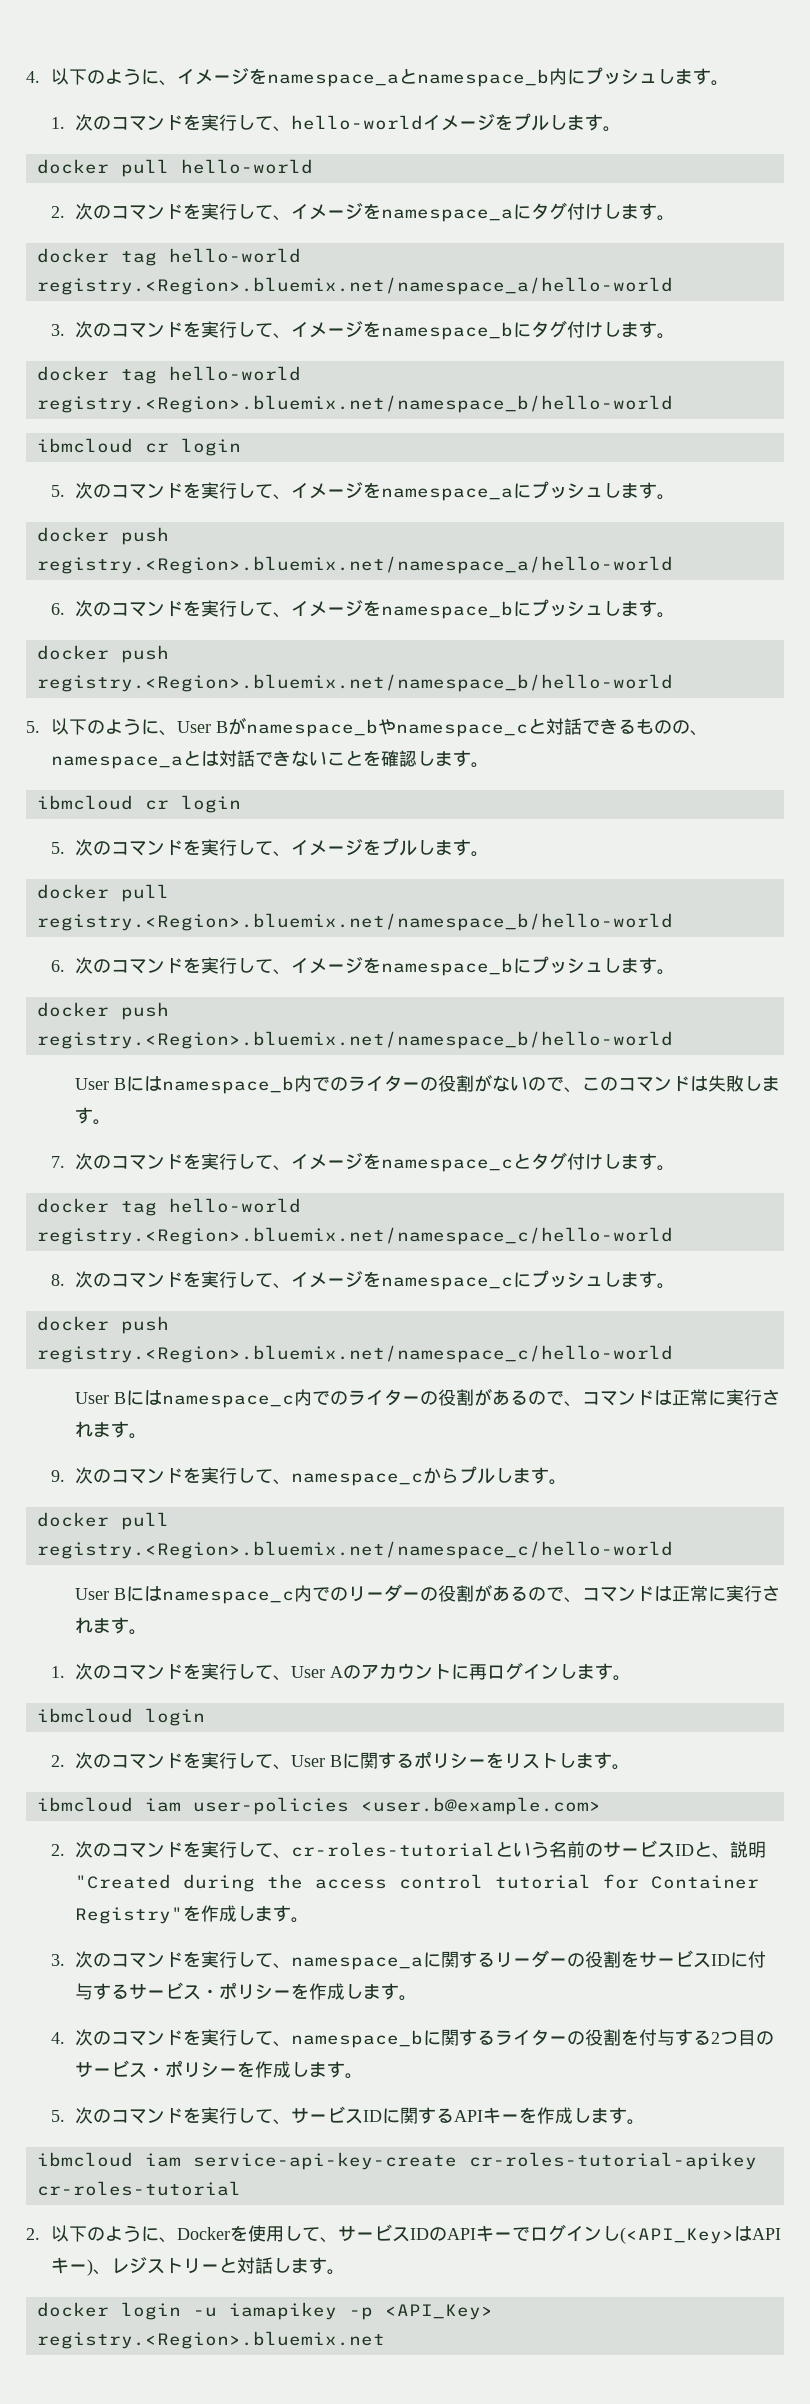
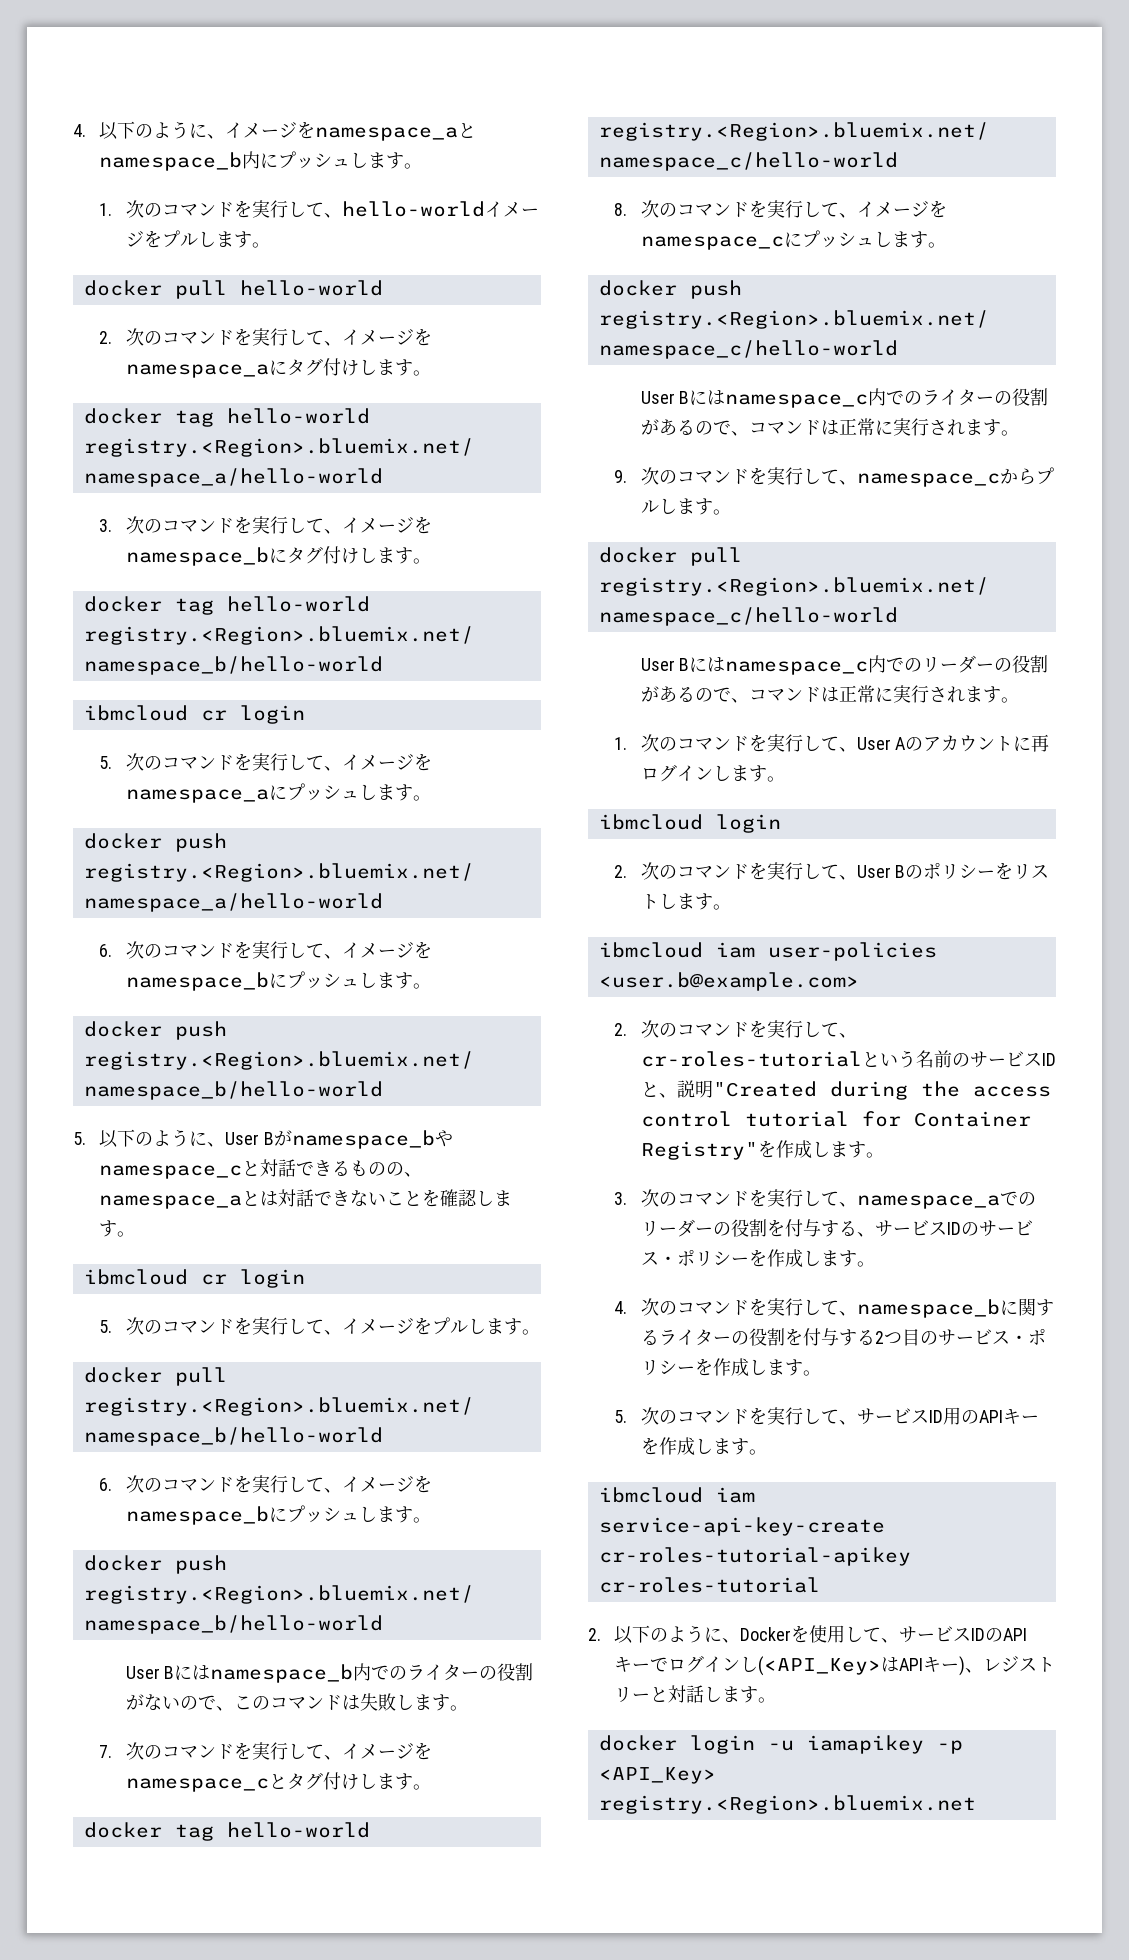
- 2.次のコマンドを実行して、User Bに関するポリシーをリストします。
+ 2.次のコマンドを実行して、User Bのポリシーをリストします。
- 3.次のコマンドを実行して、namespace_aに関するリーダーの役割をサービスIDに付与するサービス・ポリシーを作成します。
+ 3.次のコマンドを実行して、namespace_aでのリーダーの役割を付与する、サービスIDのサービス・ポリシーを作成します。
- 5.次のコマンドを実行して、サービスIDに関するAPIキーを作成します。
+ 5.次のコマンドを実行して、サービスID用のAPIキーを作成します。

